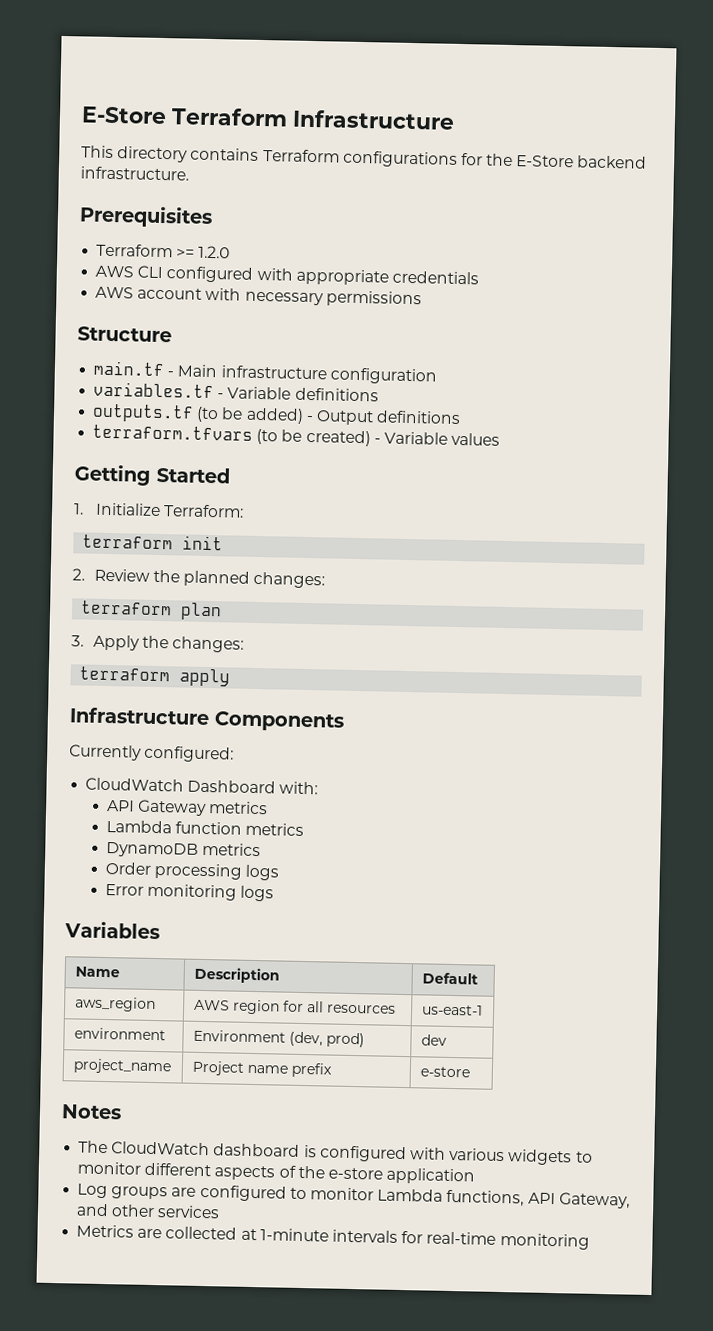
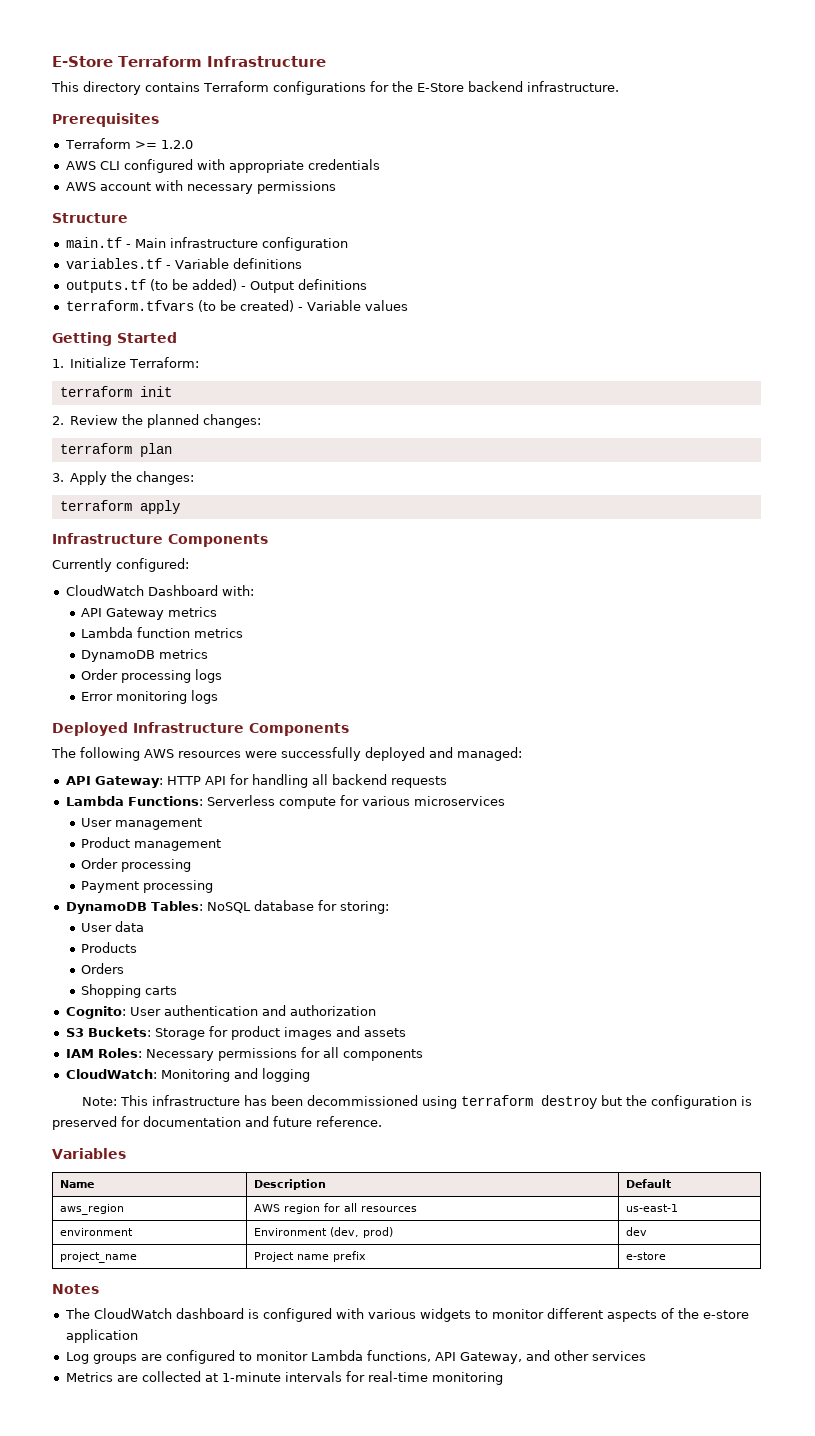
+ Deployed Infrastructure Components
+ The following AWS resources were successfully deployed and managed:
+ API Gateway: HTTP API for handling all backend requests
+ Lambda Functions: Serverless compute for various microservices
+ User management
+ Product management
+ Order processing
+ Payment processing
+ DynamoDB Tables: NoSQL database for storing:
+ User data
+ Products
+ Orders
+ Shopping carts
+ Cognito: User authentication and authorization
+ S3 Buckets: Storage for product images and assets
+ IAM Roles: Necessary permissions for all components
+ CloudWatch: Monitoring and logging
+ Note: This infrastructure has been decommissioned using terraform destroy but the configuration is preserved for documentation and future reference.

